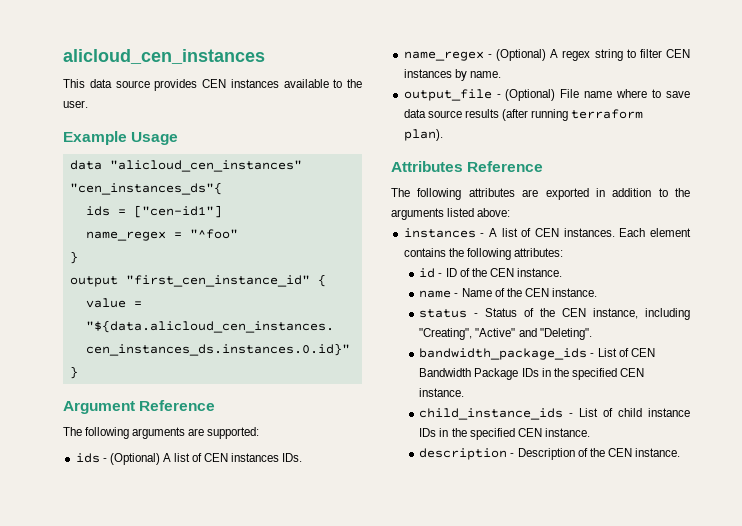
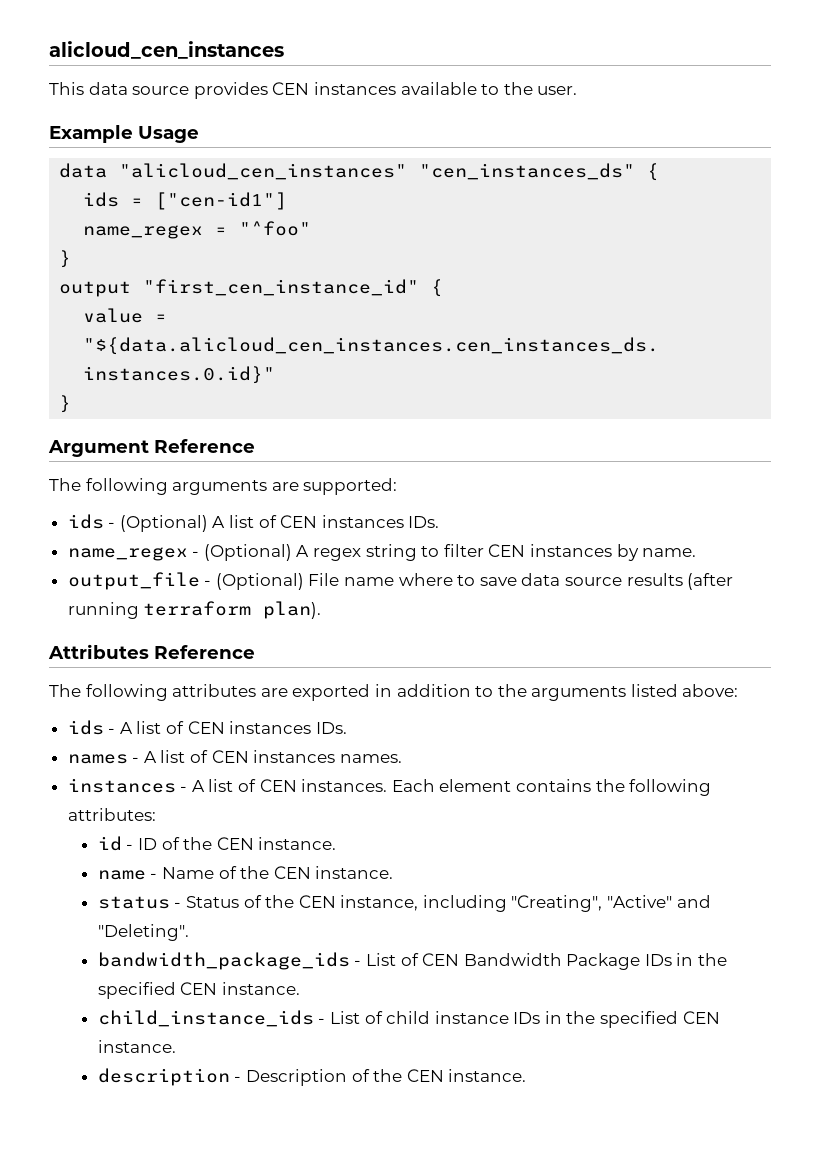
- data "alicloud_cen_instances" "cen_instances_ds"{
+ data "alicloud_cen_instances" "cen_instances_ds" {
+ ids - A list of CEN instances IDs.
+ names - A list of CEN instances names.

